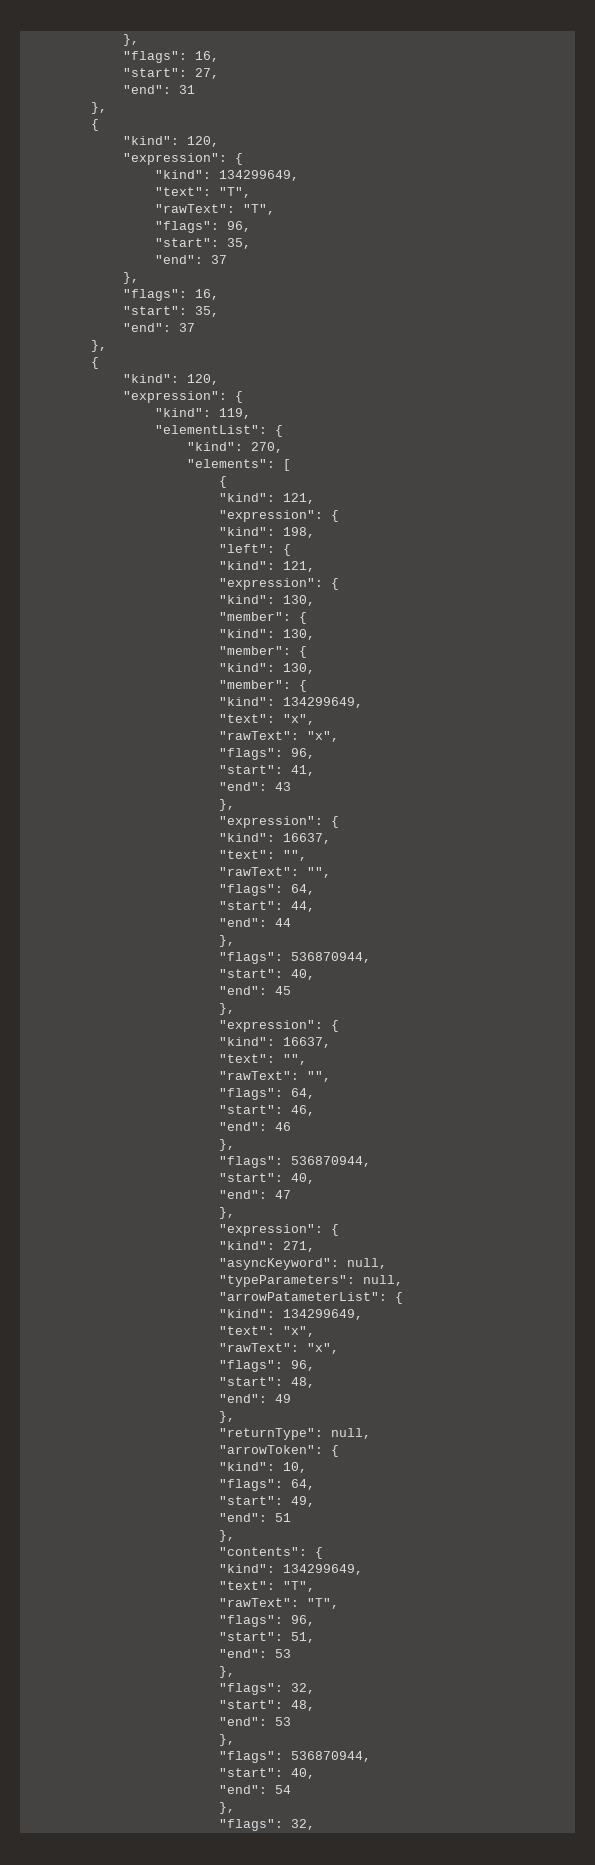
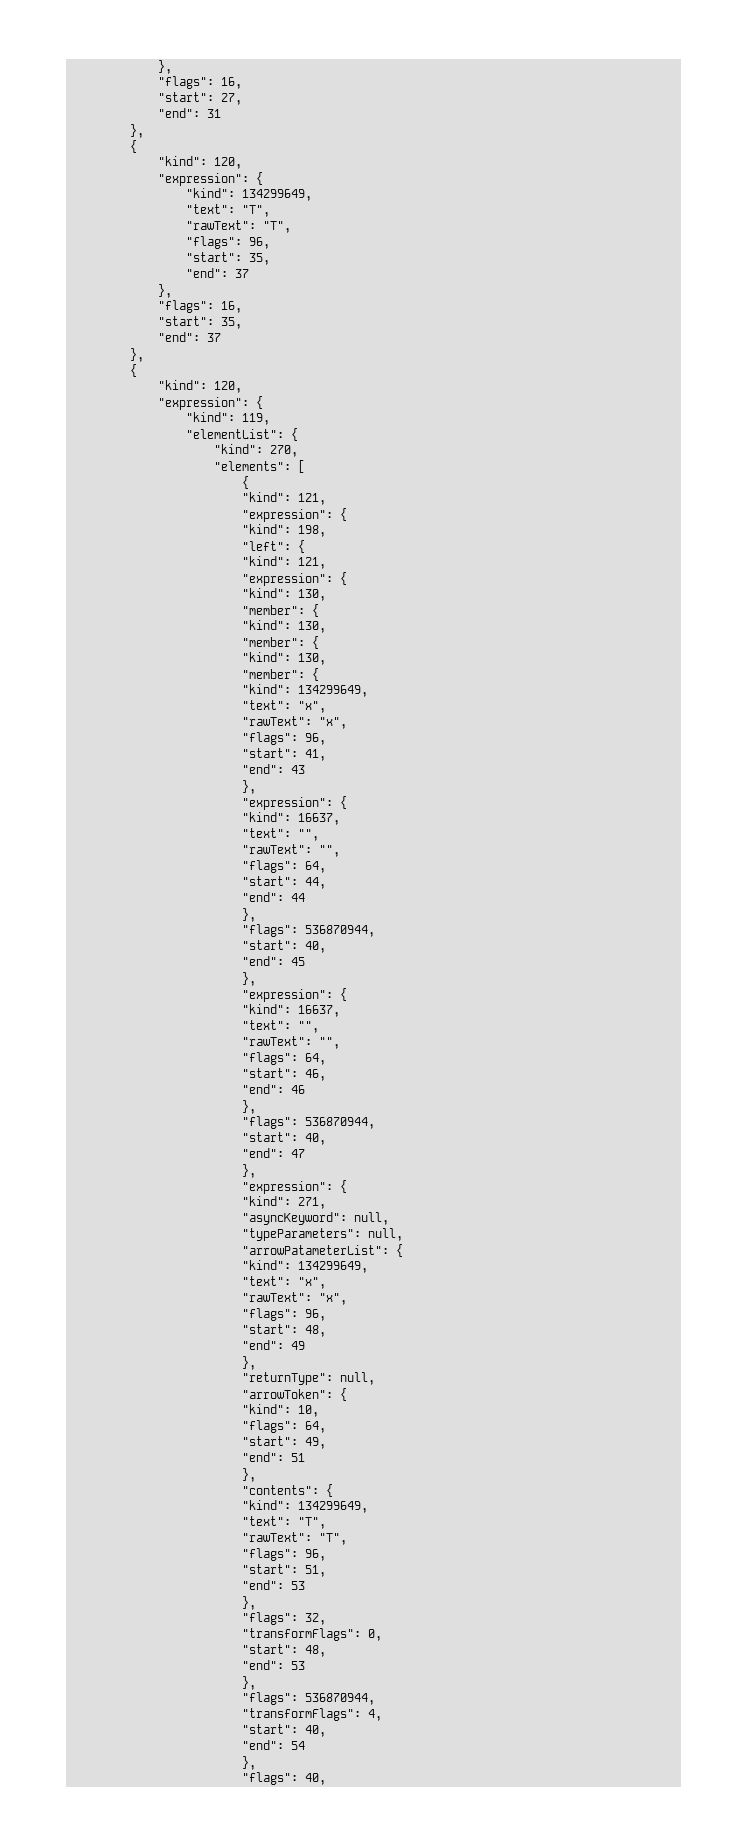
+ "transformFlags": 0,
+ "transformFlags": 4,
  "end": 54
  },
- "flags": 32,
+ "flags": 40,

